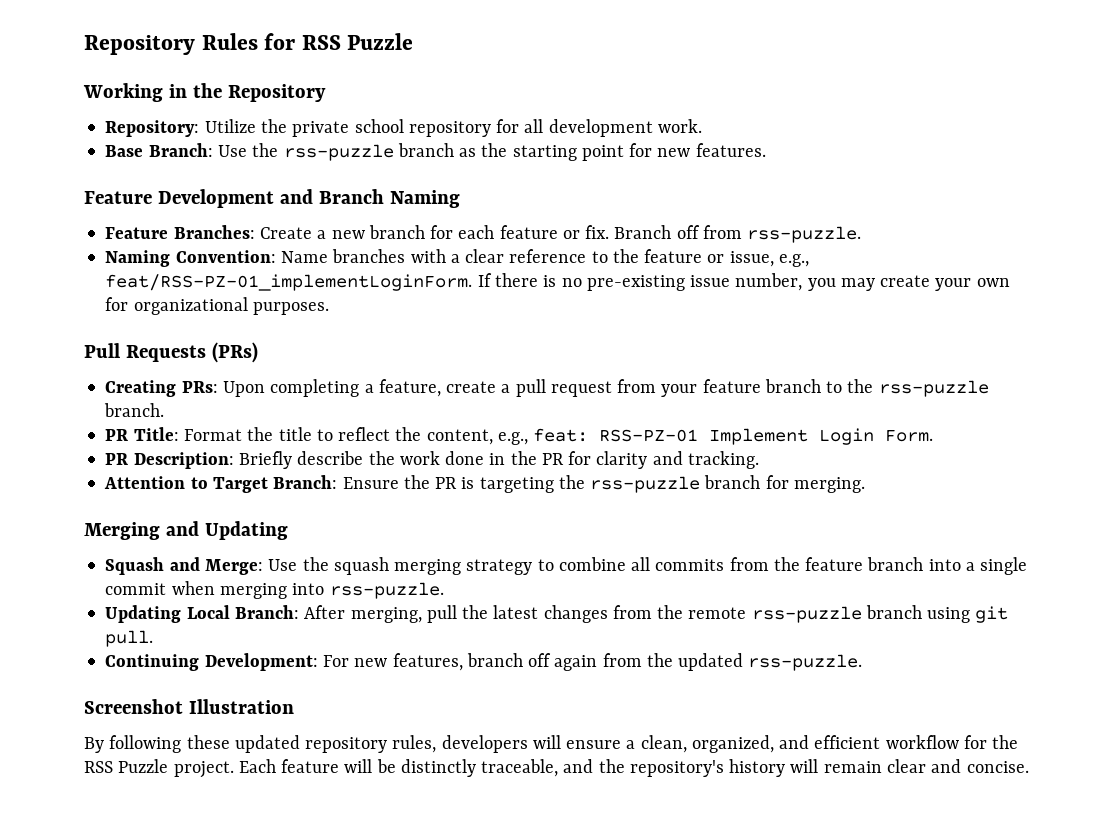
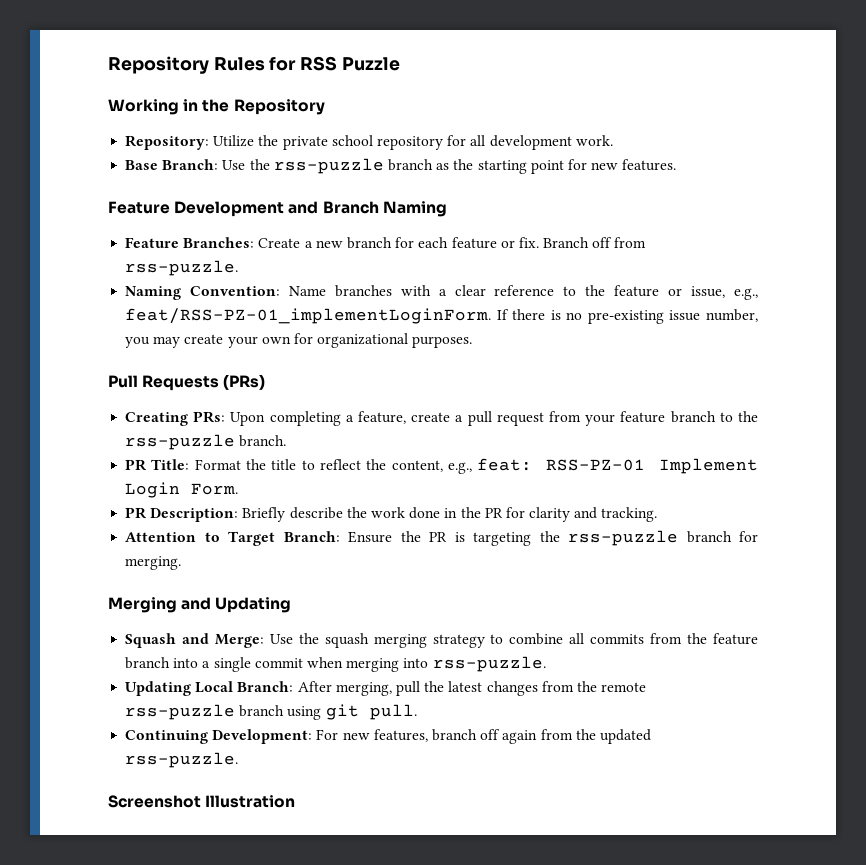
- By following these updated repository rules, developers will ensure a clean, organized, and efficient workflow for the RSS Puzzle project. Each feature will be distinctly traceable, and the repository's history will remain clear and concise.

